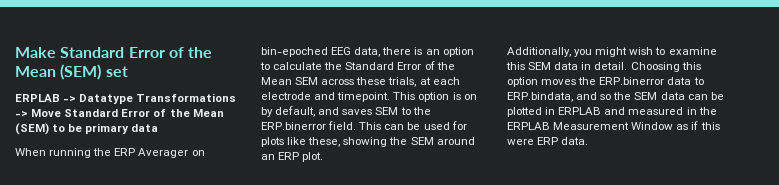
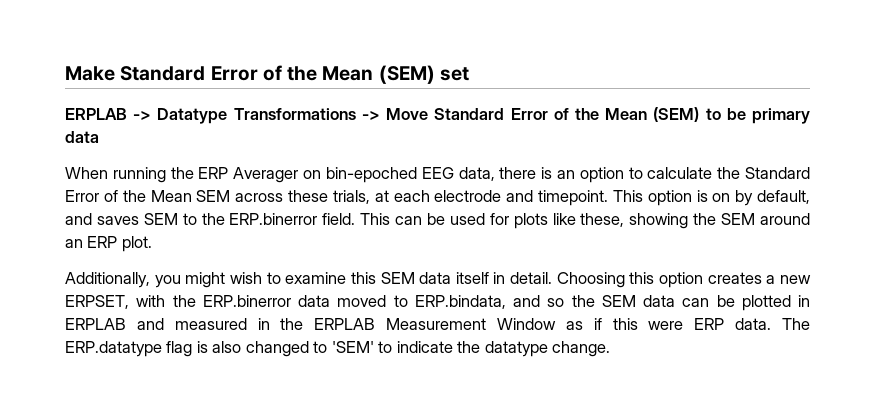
- Additionally, you might wish to examine this SEM data in detail.
+ Additionally, you might wish to examine this SEM data itself in detail.
- Choosing this option moves the ERP.binerror data to ERP.bindata, and so the SEM data can be plotted in ERPLAB and measured in the ERPLAB Measurement Window as if this were ERP data.
+ Choosing this option creates a new ERPSET, with the ERP.binerror data moved to ERP.bindata, and so the SEM data can be plotted in ERPLAB and measured in the ERPLAB Measurement Window as if this were ERP data.
+ The ERP.datatype flag is also changed to 'SEM' to indicate the datatype change.

